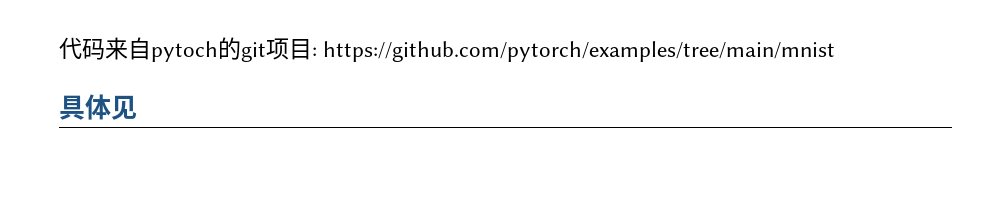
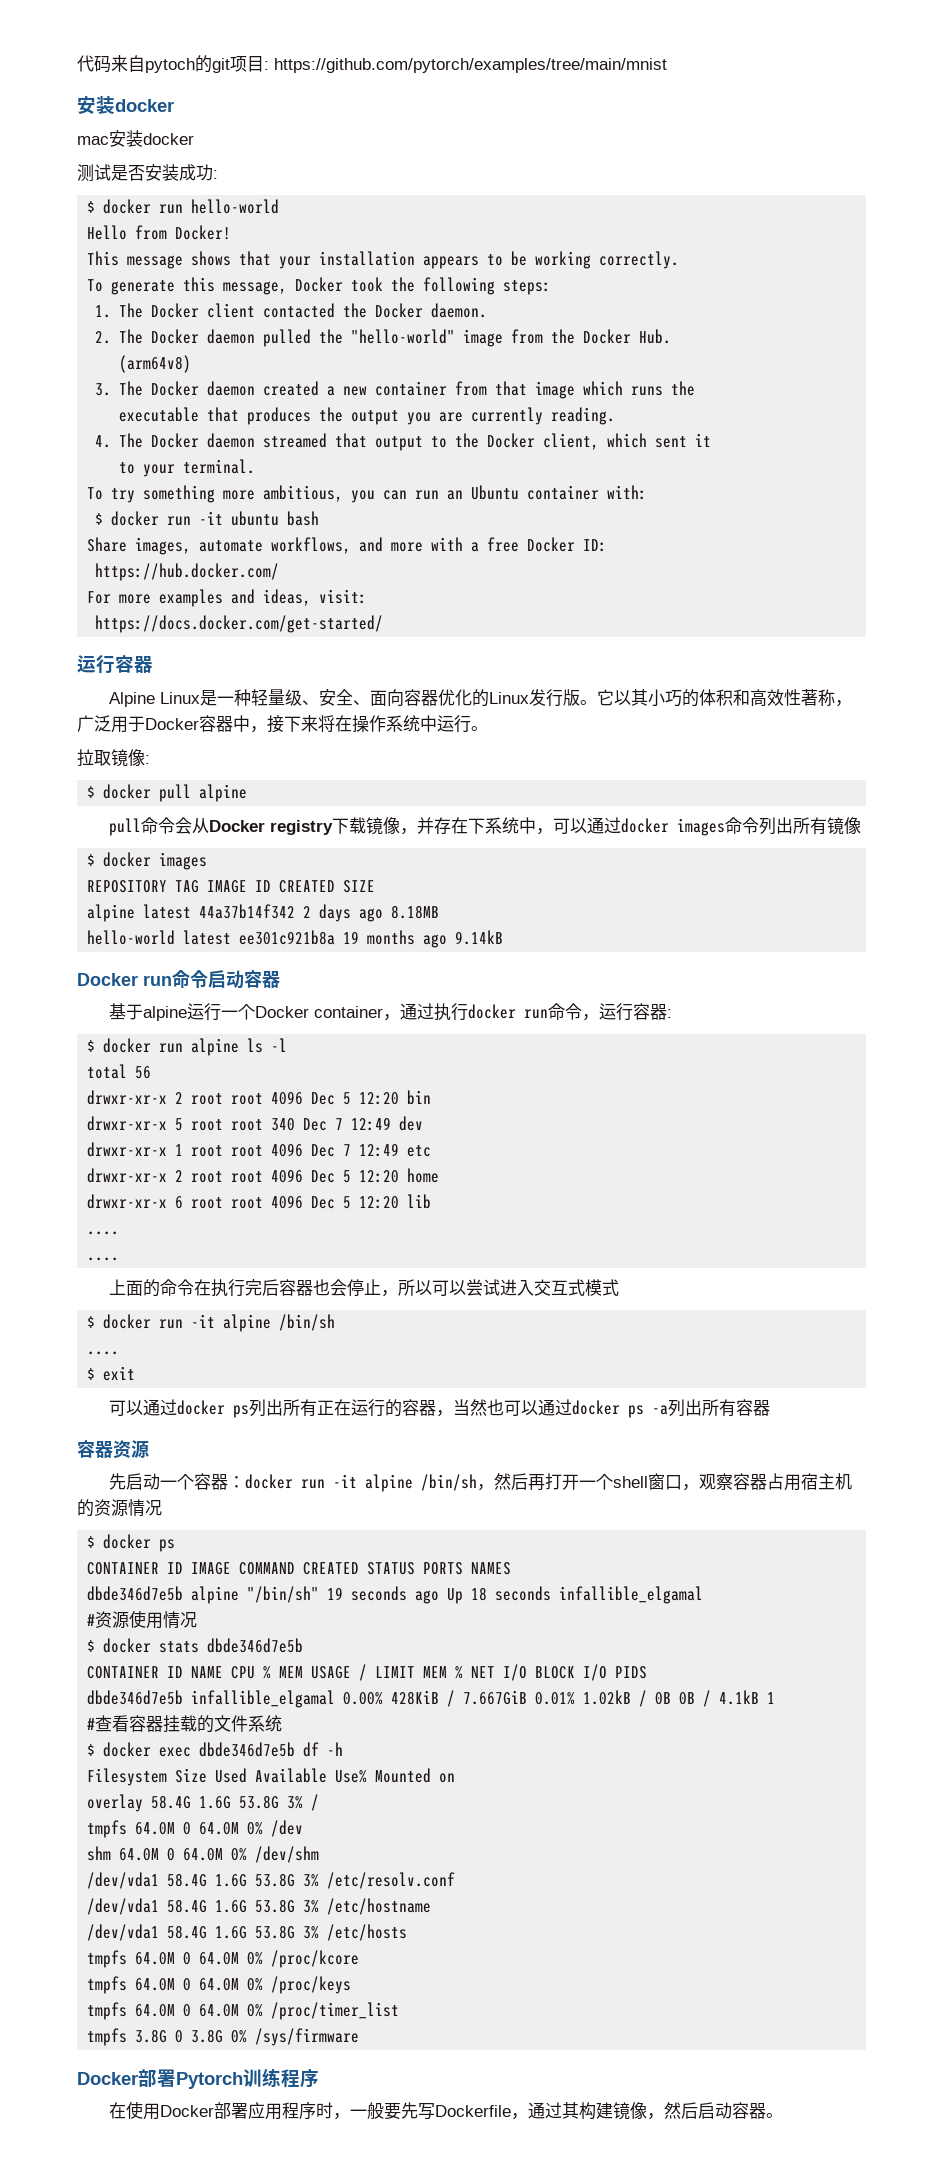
  代码来自pytoch的git项目: https://github.com/pytorch/examples/tree/main/mnist
- 具体见
+ 安装docker
+ mac安装docker
+ 测试是否安装成功:
+ $ docker run hello-world
+ Hello from Docker!
+ This message shows that your installation appears to be working correctly.
+ To generate this message, Docker took the following steps:
+ 1. The Docker client contacted the Docker daemon.
+ 2. The Docker daemon pulled the "hello-world" image from the Docker Hub.
+ (arm64v8)
+ 3. The Docker daemon created a new container from that image which runs the
+ executable that produces the output you are currently reading.
+ 4. The Docker daemon streamed that output to the Docker client, which sent it
+ to your terminal.
+ To try something more ambitious, you can run an Ubuntu container with:
+ $ docker run -it ubuntu bash
+ Share images, automate workflows, and more with a free Docker ID:
+ https://hub.docker.com/
+ For more examples and ideas, visit:
+ https://docs.docker.com/get-started/
+ 运行容器
+ Alpine Linux是一种轻量级、安全、面向容器优化的Linux发行版。它以其小巧的体积和高效性著称，广泛用于Docker容器中，接下来将在操作系统中运行。
+ 拉取镜像:
+ $ docker pull alpine
+ pull命令会从Docker registry下载镜像，并存在下系统中，可以通过docker images命令列出所有镜像
+ $ docker images
+ REPOSITORY TAG IMAGE ID CREATED SIZE
+ alpine latest 44a37b14f342 2 days ago 8.18MB
+ hello-world latest ee301c921b8a 19 months ago 9.14kB
+ Docker run命令启动容器
+ 基于alpine运行一个Docker container，通过执行docker run命令，运行容器:
+ $ docker run alpine ls -l
+ total 56
+ drwxr-xr-x 2 root root 4096 Dec 5 12:20 bin
+ drwxr-xr-x 5 root root 340 Dec 7 12:49 dev
+ drwxr-xr-x 1 root root 4096 Dec 7 12:49 etc
+ drwxr-xr-x 2 root root 4096 Dec 5 12:20 home
+ drwxr-xr-x 6 root root 4096 Dec 5 12:20 lib
+ ....
+ ....
+ 上面的命令在执行完后容器也会停止，所以可以尝试进入交互式模式
+ $ docker run -it alpine /bin/sh
+ ....
+ $ exit
+ 可以通过docker ps列出所有正在运行的容器，当然也可以通过docker ps -a列出所有容器
+ 容器资源
+ 先启动一个容器：docker run -it alpine /bin/sh，然后再打开一个shell窗口，观察容器占用宿主机的资源情况
+ $ docker ps
+ CONTAINER ID IMAGE COMMAND CREATED STATUS PORTS NAMES
+ dbde346d7e5b alpine "/bin/sh" 19 seconds ago Up 18 seconds infallible_elgamal
+ #资源使用情况
+ $ docker stats dbde346d7e5b
+ CONTAINER ID NAME CPU % MEM USAGE / LIMIT MEM % NET I/O BLOCK I/O PIDS
+ dbde346d7e5b infallible_elgamal 0.00% 428KiB / 7.667GiB 0.01% 1.02kB / 0B 0B / 4.1kB 1
+ #查看容器挂载的文件系统
+ $ docker exec dbde346d7e5b df -h
+ Filesystem Size Used Available Use% Mounted on
+ overlay 58.4G 1.6G 53.8G 3% /
+ tmpfs 64.0M 0 64.0M 0% /dev
+ shm 64.0M 0 64.0M 0% /dev/shm
+ /dev/vda1 58.4G 1.6G 53.8G 3% /etc/resolv.conf
+ /dev/vda1 58.4G 1.6G 53.8G 3% /etc/hostname
+ /dev/vda1 58.4G 1.6G 53.8G 3% /etc/hosts
+ tmpfs 64.0M 0 64.0M 0% /proc/kcore
+ tmpfs 64.0M 0 64.0M 0% /proc/keys
+ tmpfs 64.0M 0 64.0M 0% /proc/timer_list
+ tmpfs 3.8G 0 3.8G 0% /sys/firmware
+ Docker部署Pytorch训练程序
+ 在使用Docker部署应用程序时，一般要先写Dockerfile，通过其构建镜像，然后启动容器。

